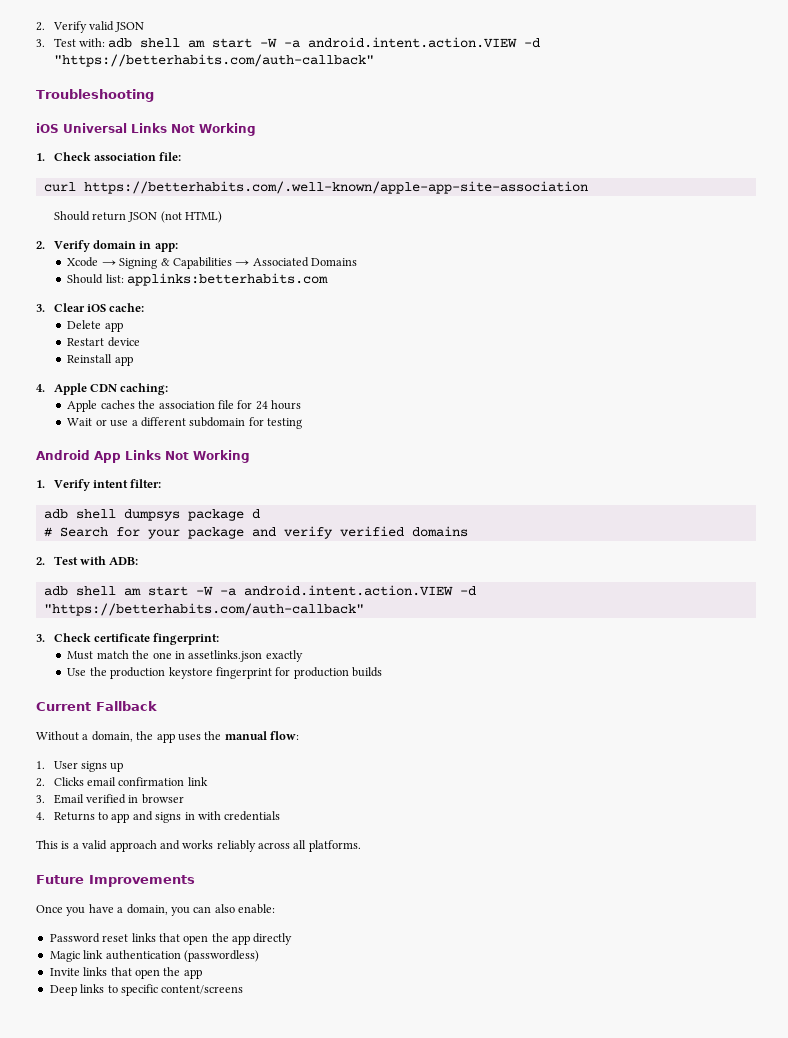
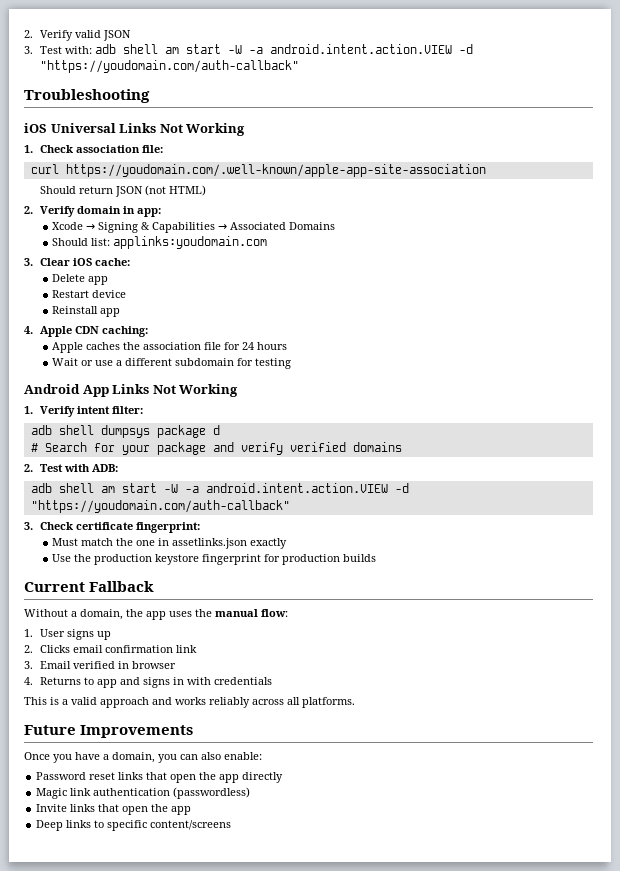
- 3. Test with: adb shell am start -W -a android.intent.action.VIEW -d "https://betterhabits.com/auth-callback"
+ 3. Test with: adb shell am start -W -a android.intent.action.VIEW -d "https://youdomain.com/auth-callback"
- curl https://betterhabits.com/.well-known/apple-app-site-association
+ curl https://youdomain.com/.well-known/apple-app-site-association
- Should list: applinks:betterhabits.com
+ Should list: applinks:youdomain.com
  2. Test with ADB:
- adb shell am start -W -a android.intent.action.VIEW -d "https://betterhabits.com/auth-callback"
+ adb shell am start -W -a android.intent.action.VIEW -d "https://youdomain.com/auth-callback"

